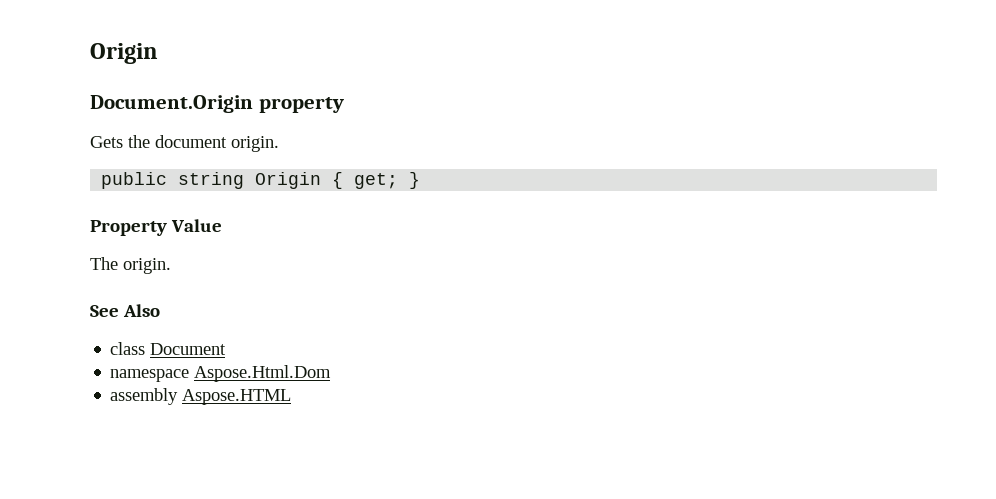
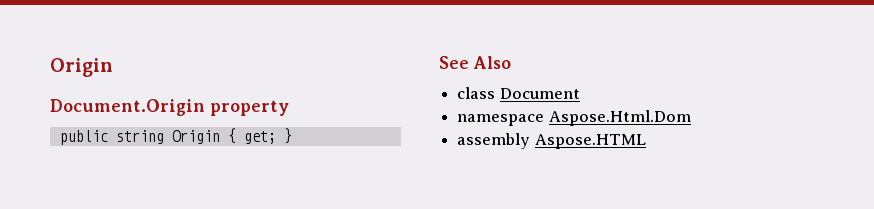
- Gets the document origin.
- Property Value
- The origin.

